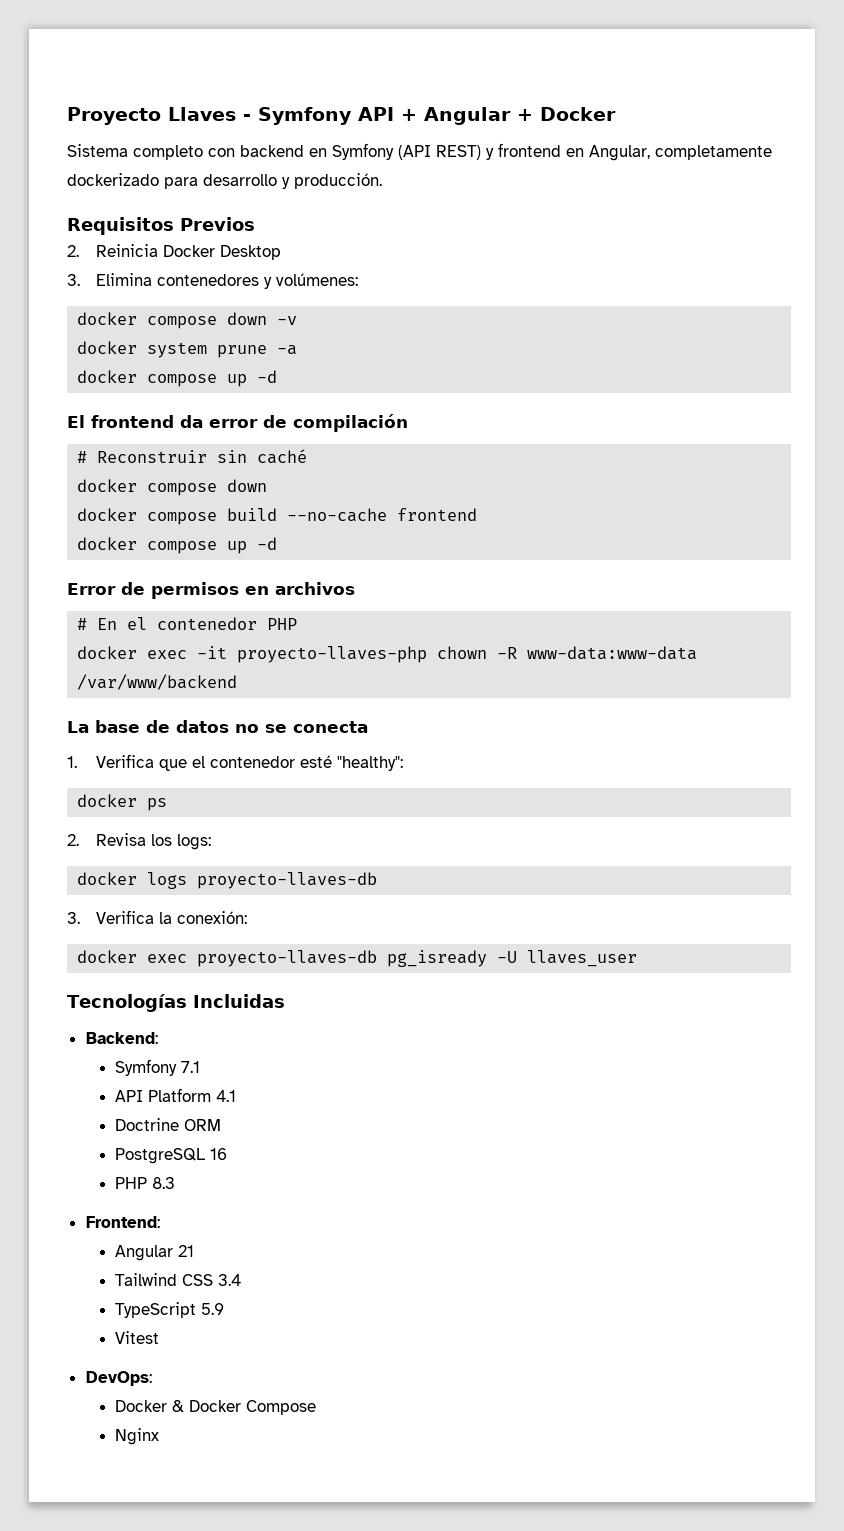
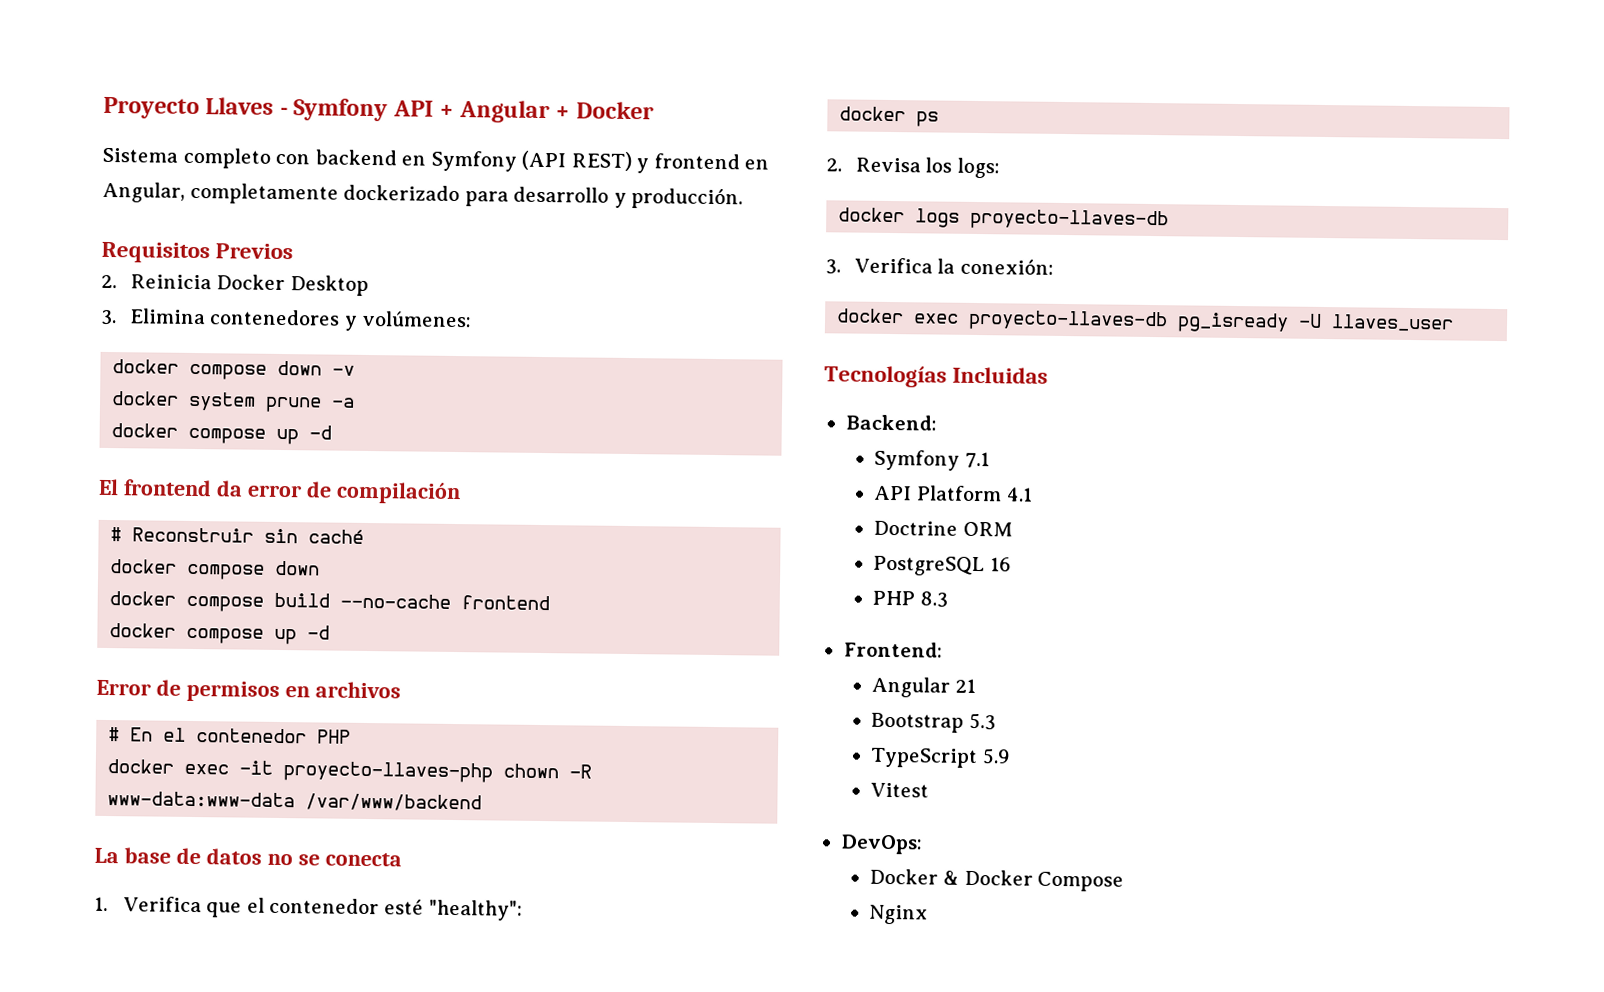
- Tailwind CSS 3.4
+ Bootstrap 5.3

